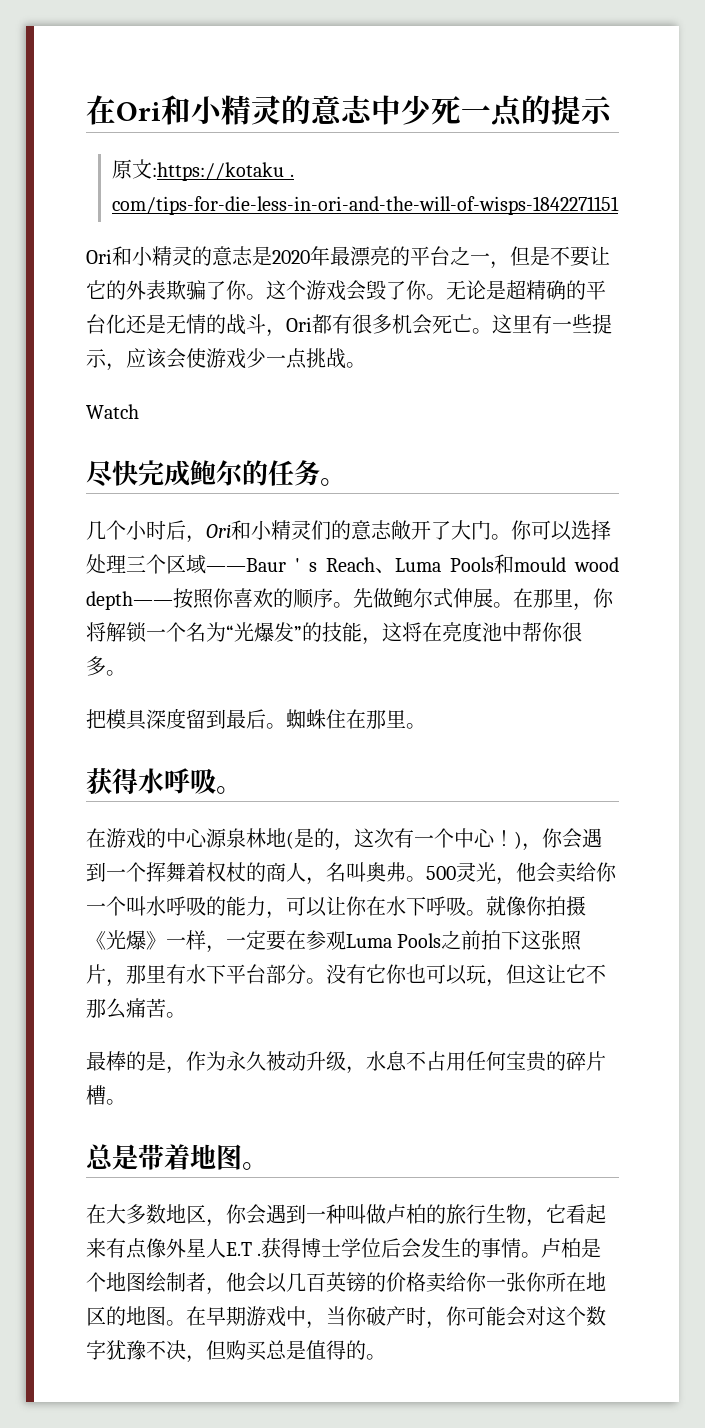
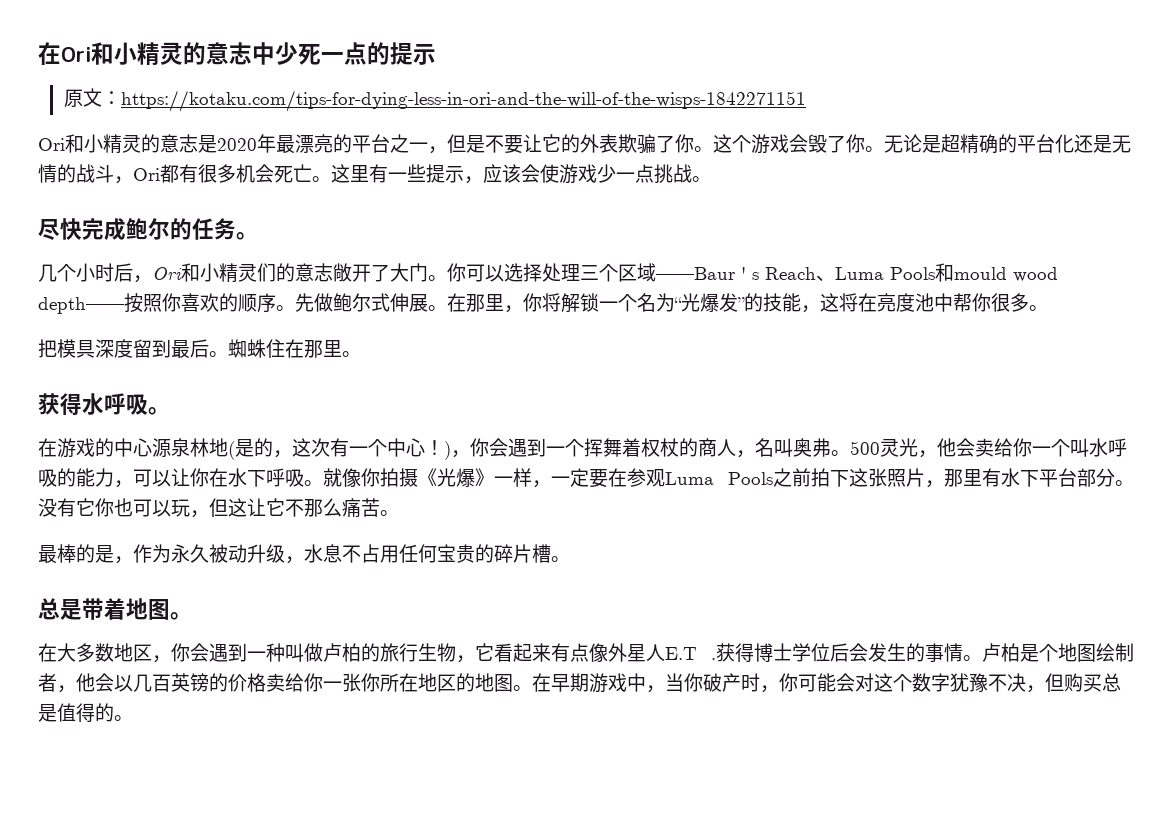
- 原文:https://kotaku . com/tips-for-die-less-in-ori-and-the-will-of-wisps-1842271151
+ 原文：https://kotaku.com/tips-for-dying-less-in-ori-and-the-will-of-the-wisps-1842271151
- Watch

